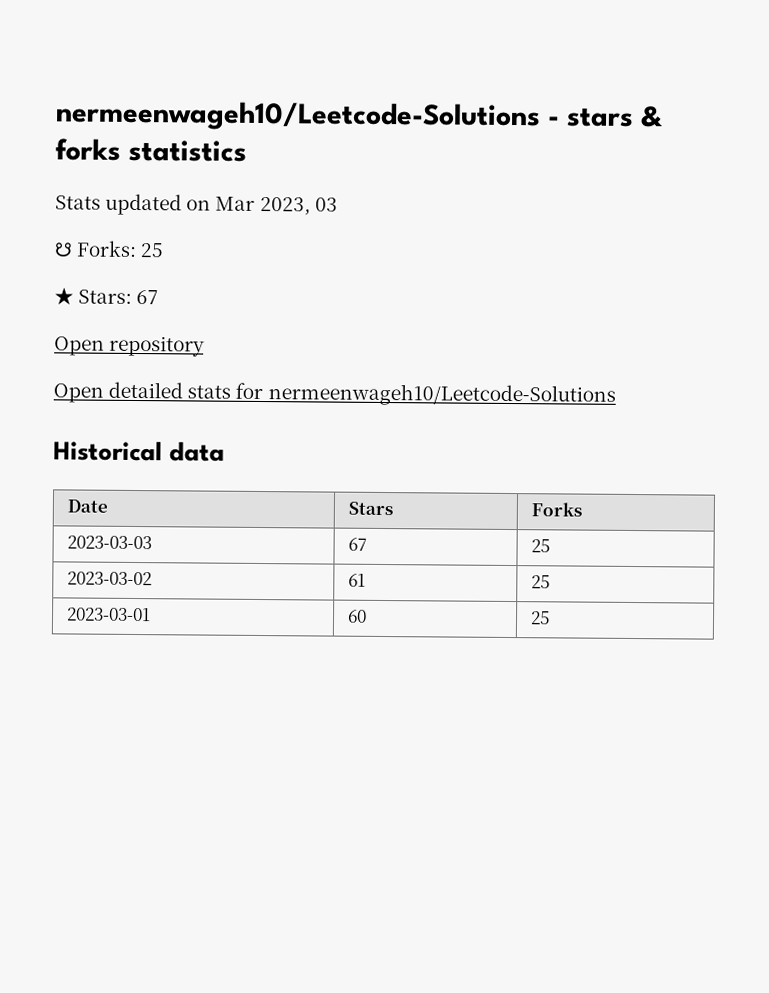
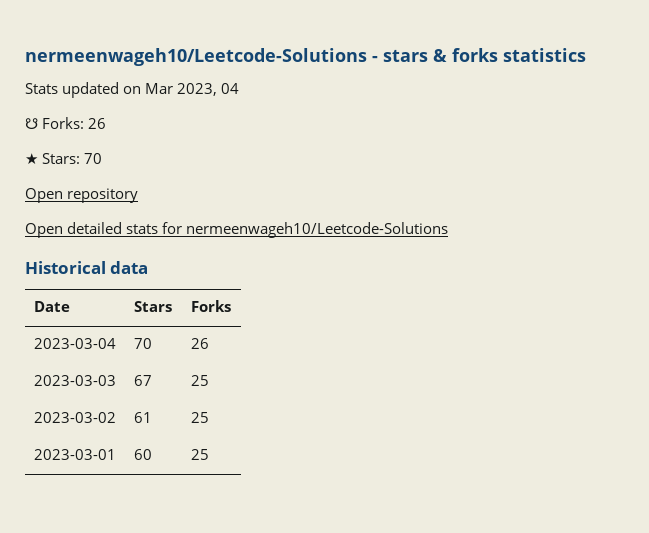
- Stats updated on Mar 2023, 03
+ Stats updated on Mar 2023, 04
- ☋ Forks: 25
+ ☋ Forks: 26
- ★ Stars: 67
+ ★ Stars: 70
+ 2023-03-04 | 70 | 26

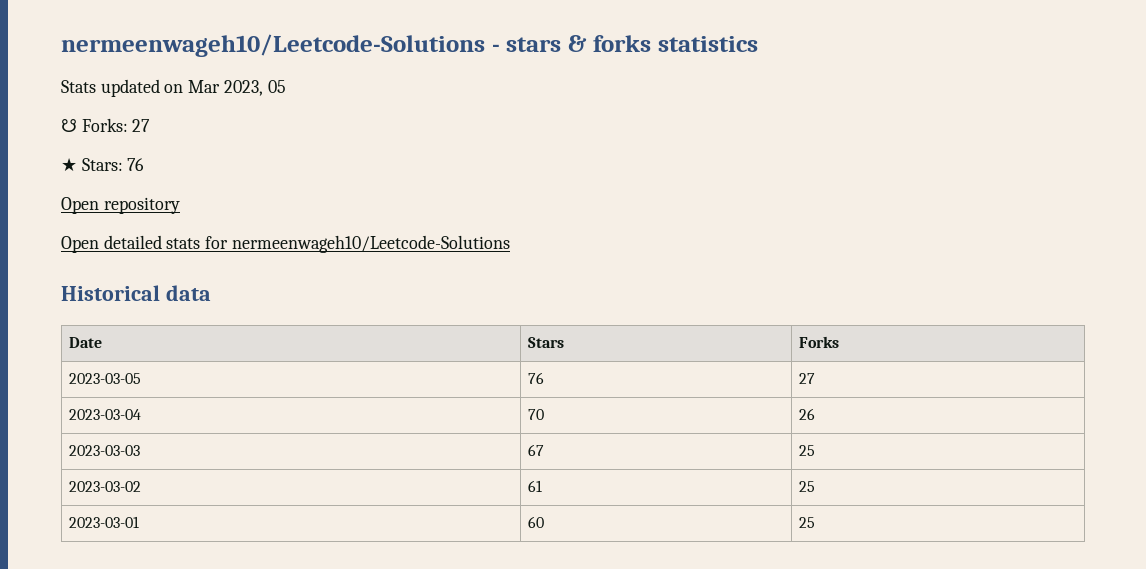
- Stats updated on Mar 2023, 04
+ Stats updated on Mar 2023, 05
- ☋ Forks: 26
+ ☋ Forks: 27
- ★ Stars: 70
+ ★ Stars: 76
+ 2023-03-05 | 76 | 27

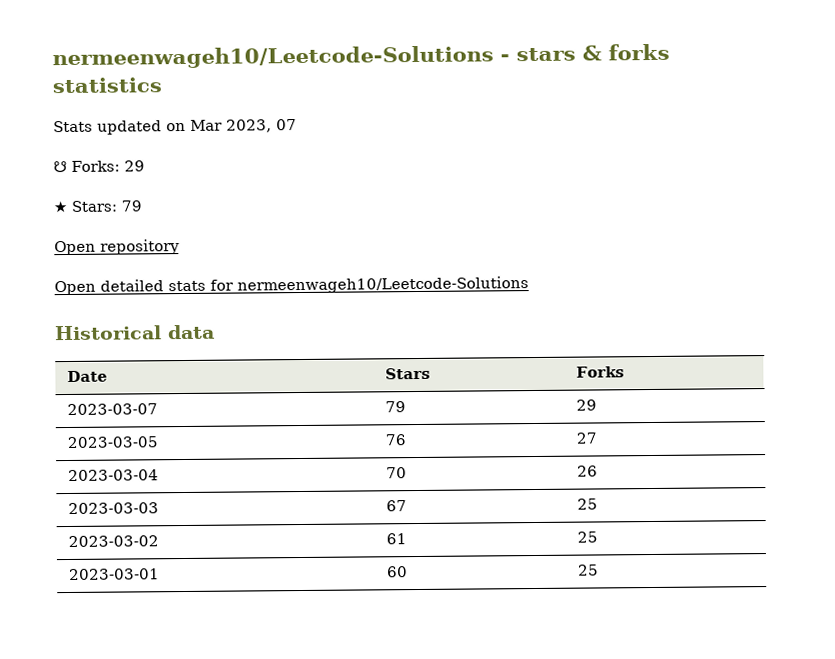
- Stats updated on Mar 2023, 05
+ Stats updated on Mar 2023, 07
- ☋ Forks: 27
+ ☋ Forks: 29
- ★ Stars: 76
+ ★ Stars: 79
+ 2023-03-07 | 79 | 29

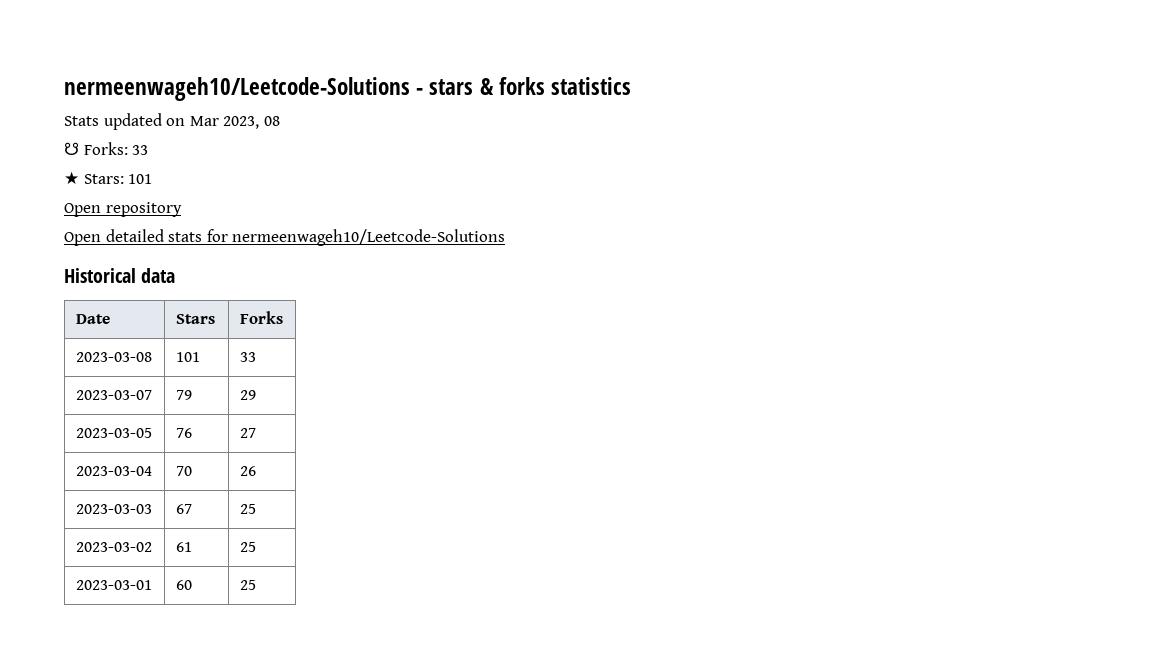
- Stats updated on Mar 2023, 07
+ Stats updated on Mar 2023, 08
- ☋ Forks: 29
+ ☋ Forks: 33
- ★ Stars: 79
+ ★ Stars: 101
+ 2023-03-08 | 101 | 33

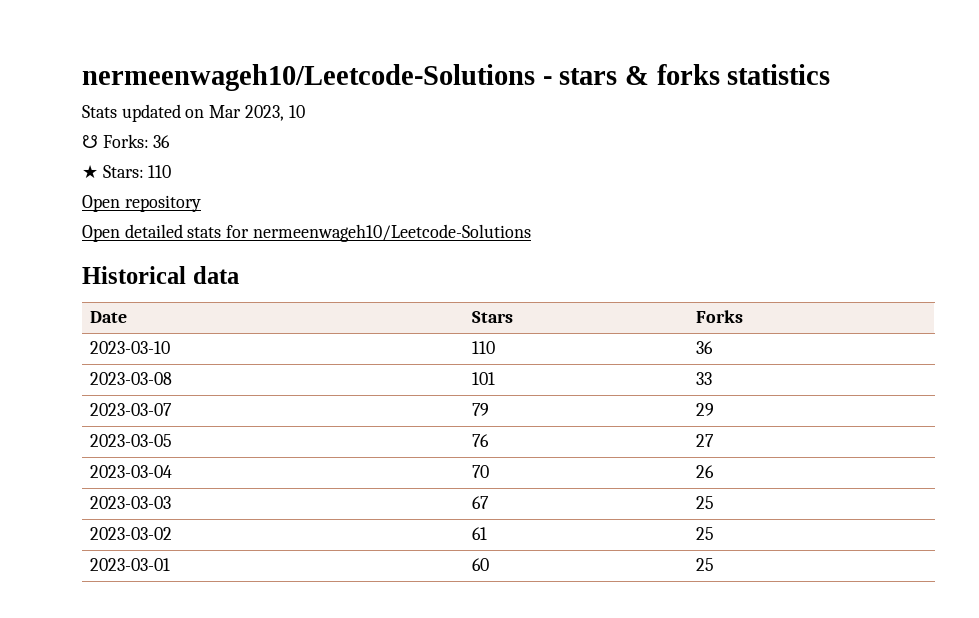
- Stats updated on Mar 2023, 08
+ Stats updated on Mar 2023, 10
- ☋ Forks: 33
+ ☋ Forks: 36
- ★ Stars: 101
+ ★ Stars: 110
+ 2023-03-10 | 110 | 36

